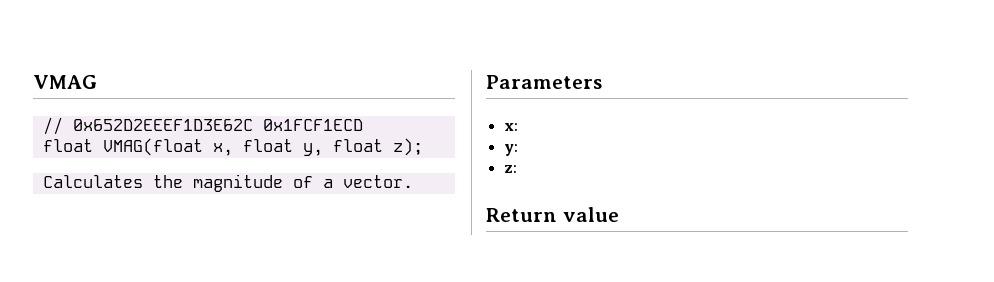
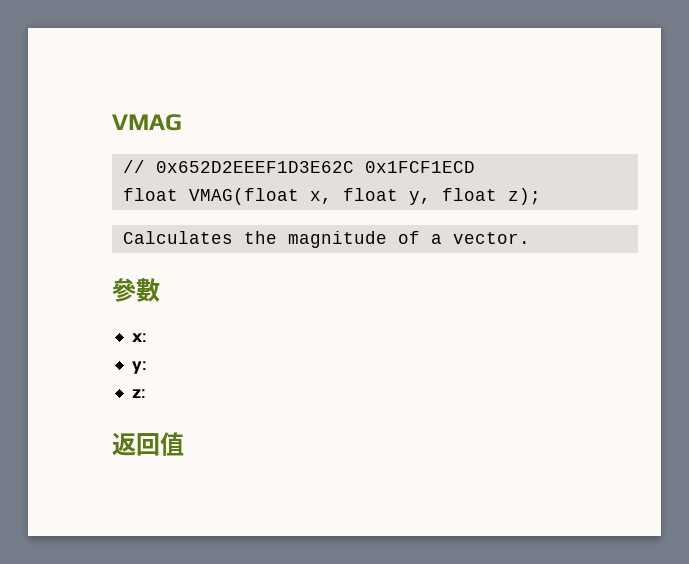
- Parameters
+ 參數
- Return value
+ 返回值

